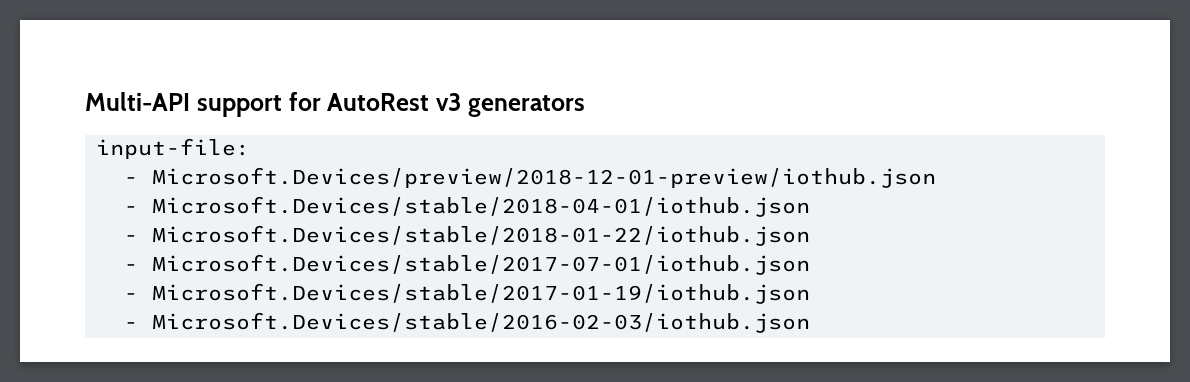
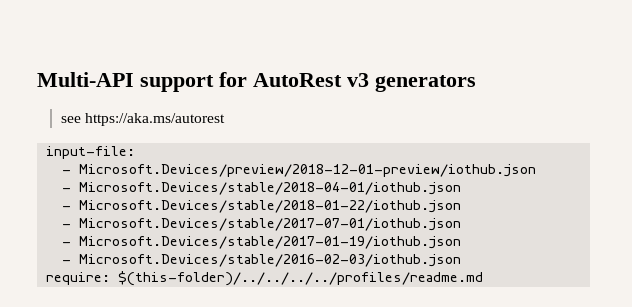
+ see https://aka.ms/autorest
+ require: $(this-folder)/../../../../profiles/readme.md

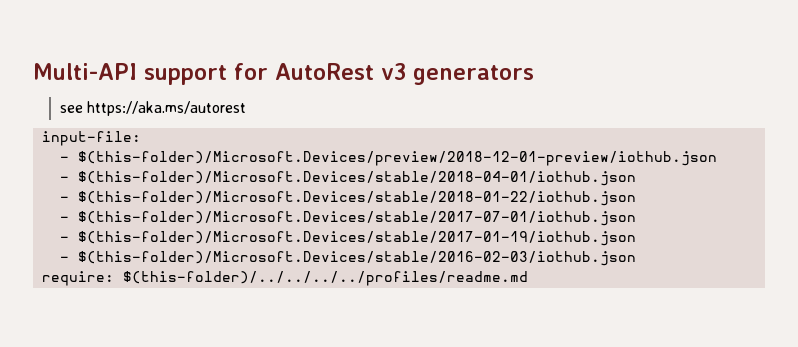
- - Microsoft.Devices/preview/2018-12-01-preview/iothub.json
- - Microsoft.Devices/stable/2018-04-01/iothub.json
- - Microsoft.Devices/stable/2018-01-22/iothub.json
- - Microsoft.Devices/stable/2017-07-01/iothub.json
- - Microsoft.Devices/stable/2017-01-19/iothub.json
- - Microsoft.Devices/stable/2016-02-03/iothub.json
+ - $(this-folder)/Microsoft.Devices/preview/2018-12-01-preview/iothub.json
+ - $(this-folder)/Microsoft.Devices/stable/2018-04-01/iothub.json
+ - $(this-folder)/Microsoft.Devices/stable/2018-01-22/iothub.json
+ - $(this-folder)/Microsoft.Devices/stable/2017-07-01/iothub.json
+ - $(this-folder)/Microsoft.Devices/stable/2017-01-19/iothub.json
+ - $(this-folder)/Microsoft.Devices/stable/2016-02-03/iothub.json

